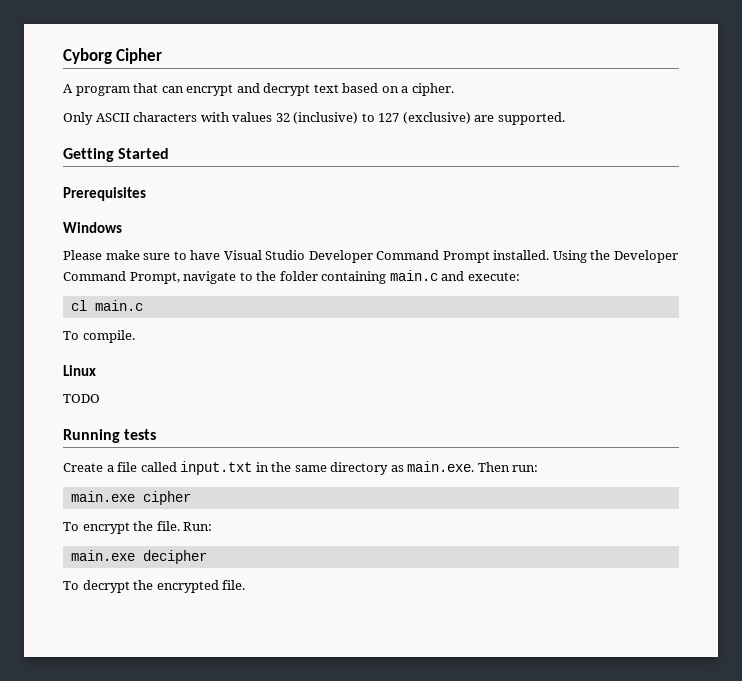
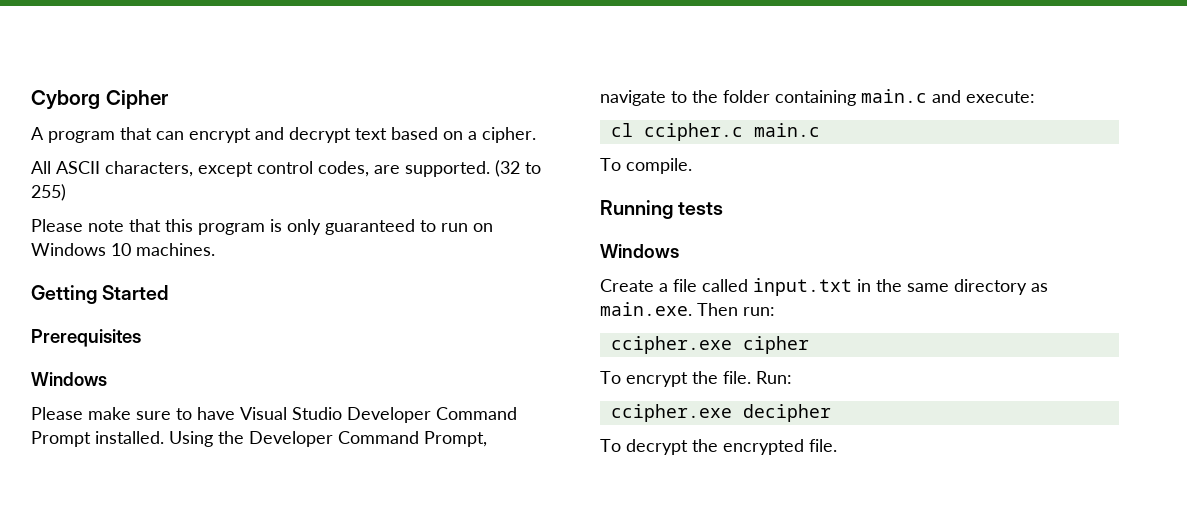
- Only ASCII characters with values 32 (inclusive) to 127 (exclusive) are supported.
+ All ASCII characters, except control codes, are supported. (32 to 255)
+ Please note that this program is only guaranteed to run on Windows 10 machines.
- cl main.c
+ cl ccipher.c main.c
- Linux
- TODO
  Running tests
+ Windows
- main.exe cipher
+ ccipher.exe cipher
- main.exe decipher
+ ccipher.exe decipher

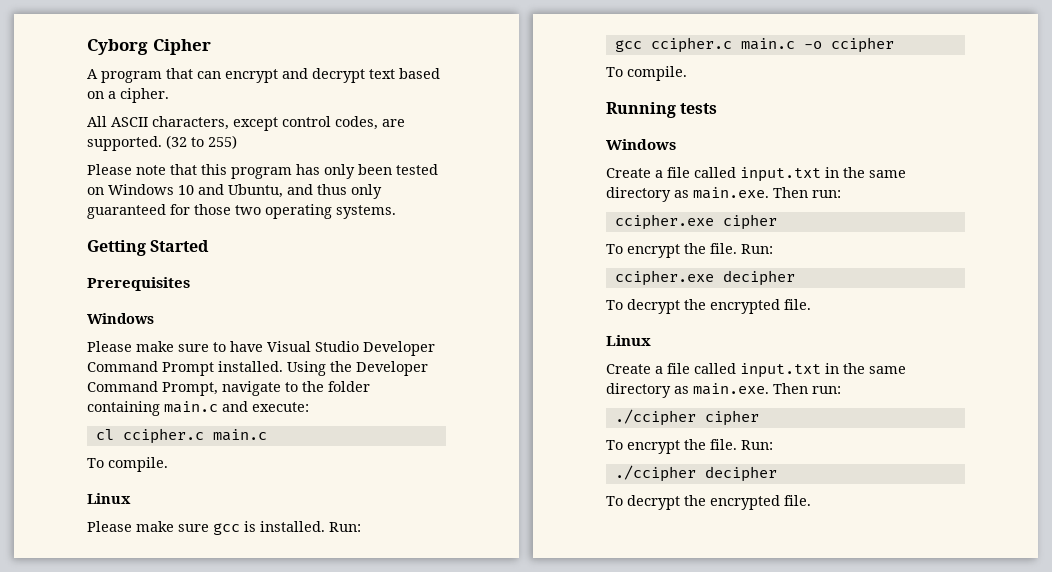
- Please note that this program is only guaranteed to run on Windows 10 machines.
+ Please note that this program has only been tested on Windows 10 and Ubuntu, and thus only guaranteed for those two operating systems.
  cl ccipher.c main.c
+ To compile.
+ Linux
+ Please make sure gcc is installed. Run:
+ gcc ccipher.c main.c -o ccipher
  ccipher.exe decipher
+ To decrypt the encrypted file.
+ Linux
+ Create a file called input.txt in the same directory as main.exe. Then run:
+ ./ccipher cipher
+ To encrypt the file. Run:
+ ./ccipher decipher

